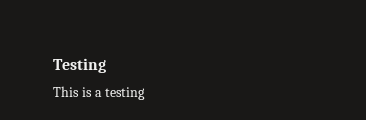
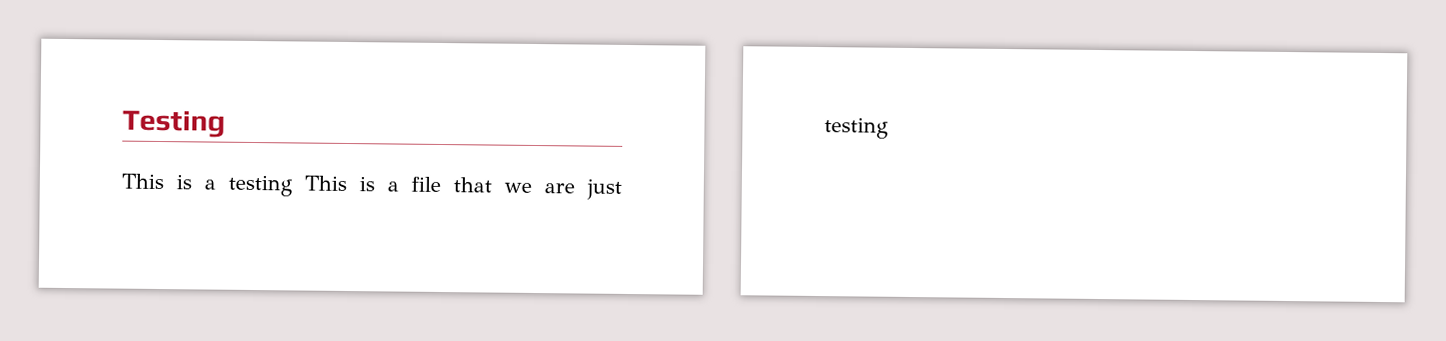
- This is a testing
+ This is a testing This is a file that we are just testing

